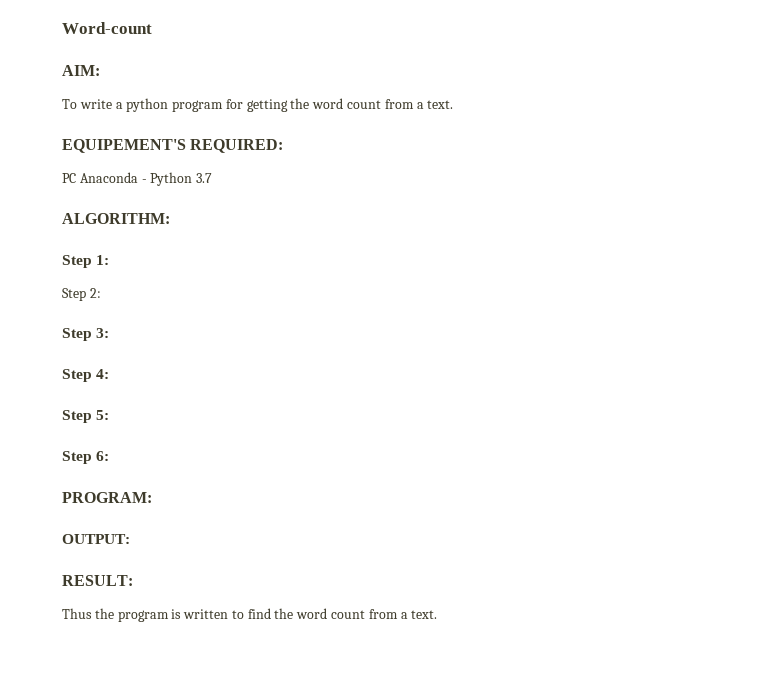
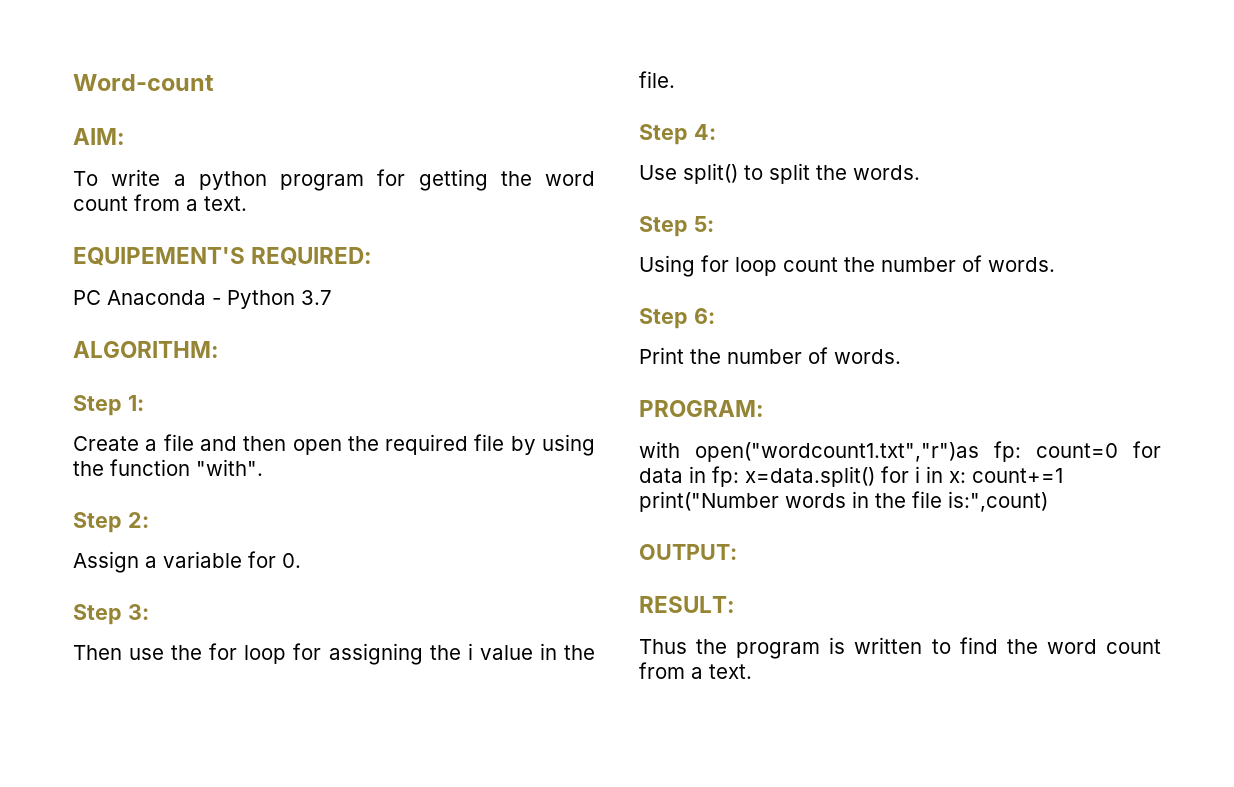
+ Create a file and then open the required file by using the function "with".
  Step 2:
+ Assign a variable for 0.
  Step 3:
+ Then use the for loop for assigning the i value in the file.
  Step 4:
+ Use split() to split the words.
  Step 5:
+ Using for loop count the number of words.
  Step 6:
+ Print the number of words.
  PROGRAM:
+ with open("wordcount1.txt","r")as fp: count=0 for data in fp: x=data.split() for i in x: count+=1 print("Number words in the file is:",count)

